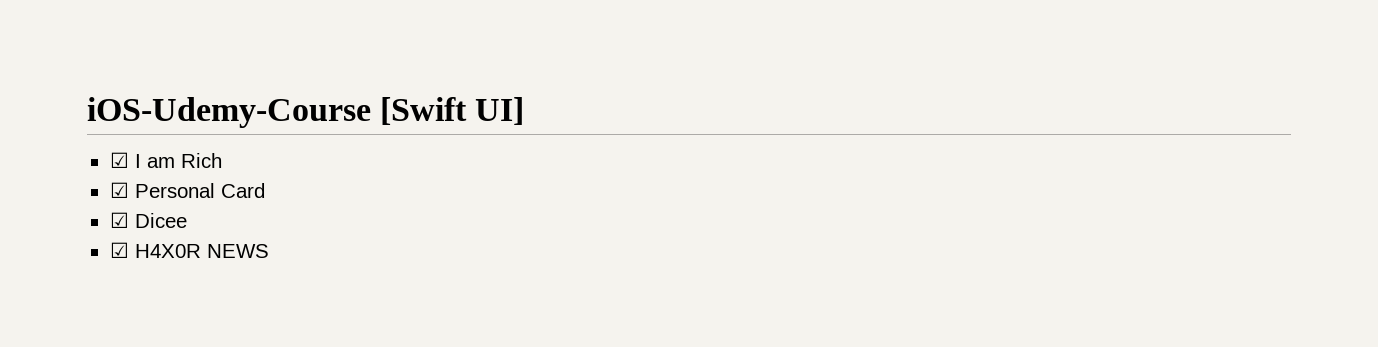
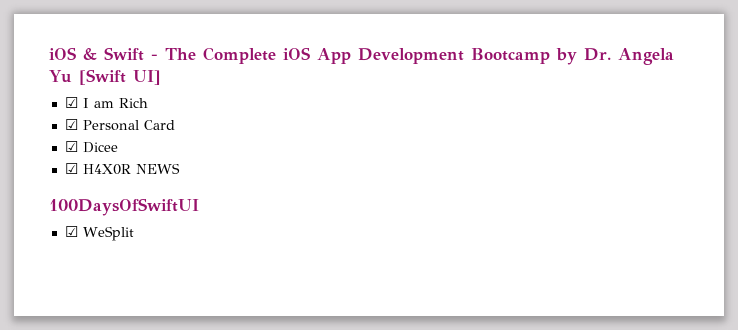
- iOS-Udemy-Course [Swift UI]
+ iOS & Swift - The Complete iOS App Development Bootcamp by Dr. Angela Yu [Swift UI]
+ 100DaysOfSwiftUI
+ ☑ WeSplit

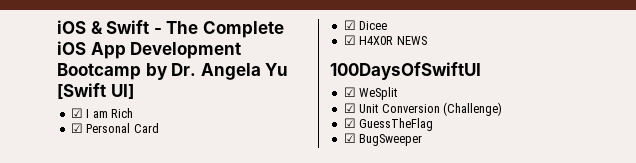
+ ☑ Unit Conversion (Challenge)
+ ☑ GuessTheFlag
+ ☑ BugSweeper

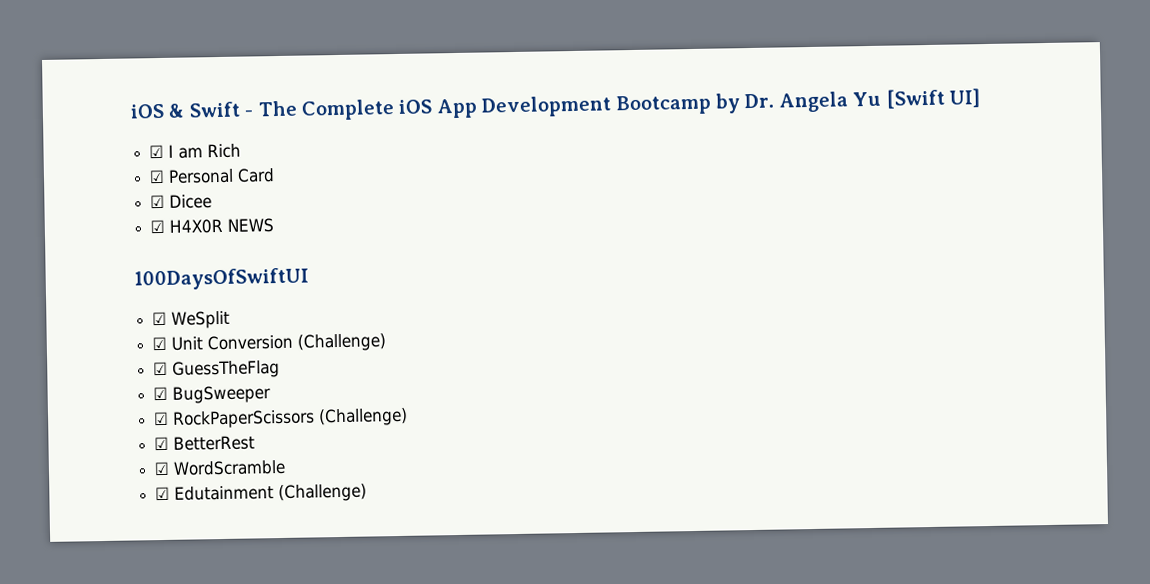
+ ☑ RockPaperScissors (Challenge)
+ ☑ BetterRest
+ ☑ WordScramble
+ ☑ Edutainment (Challenge)

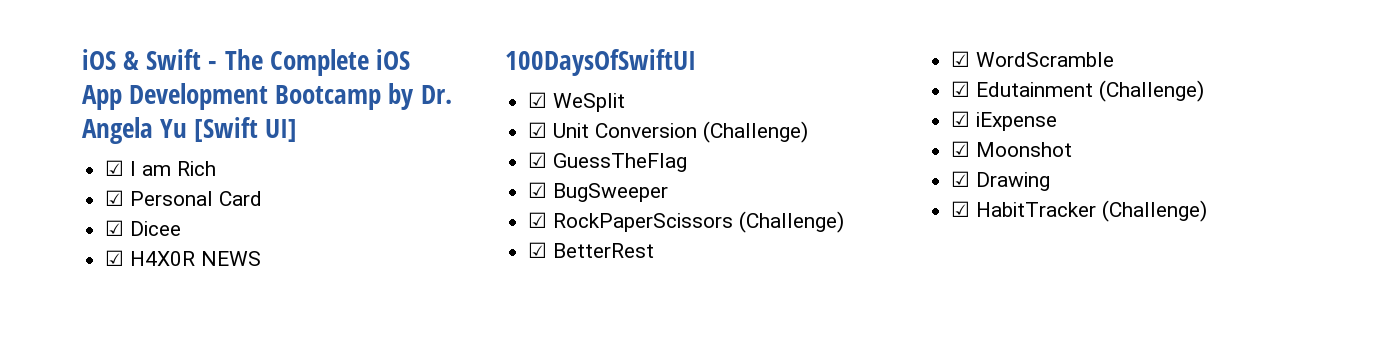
+ ☑ iExpense
+ ☑ Moonshot
+ ☑ Drawing
+ ☑ HabitTracker (Challenge)

